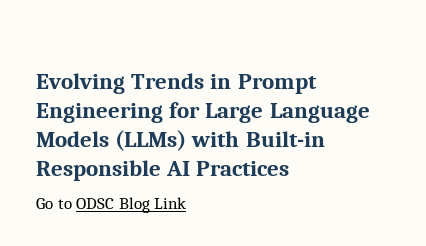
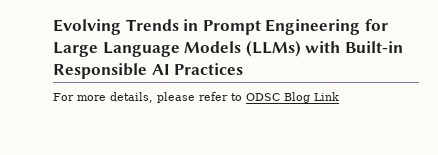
- Go to ODSC Blog Link
+ For more details, please refer to ODSC Blog Link

